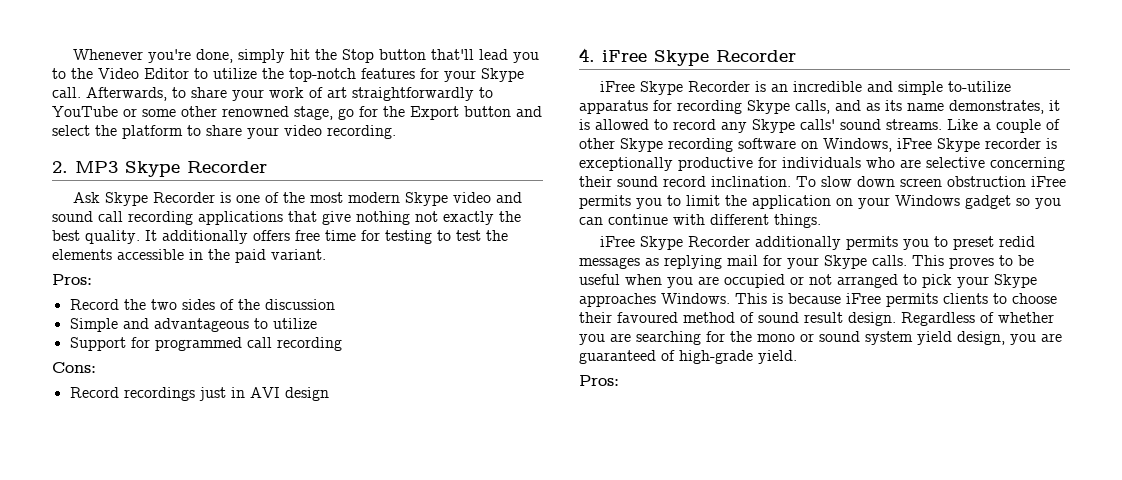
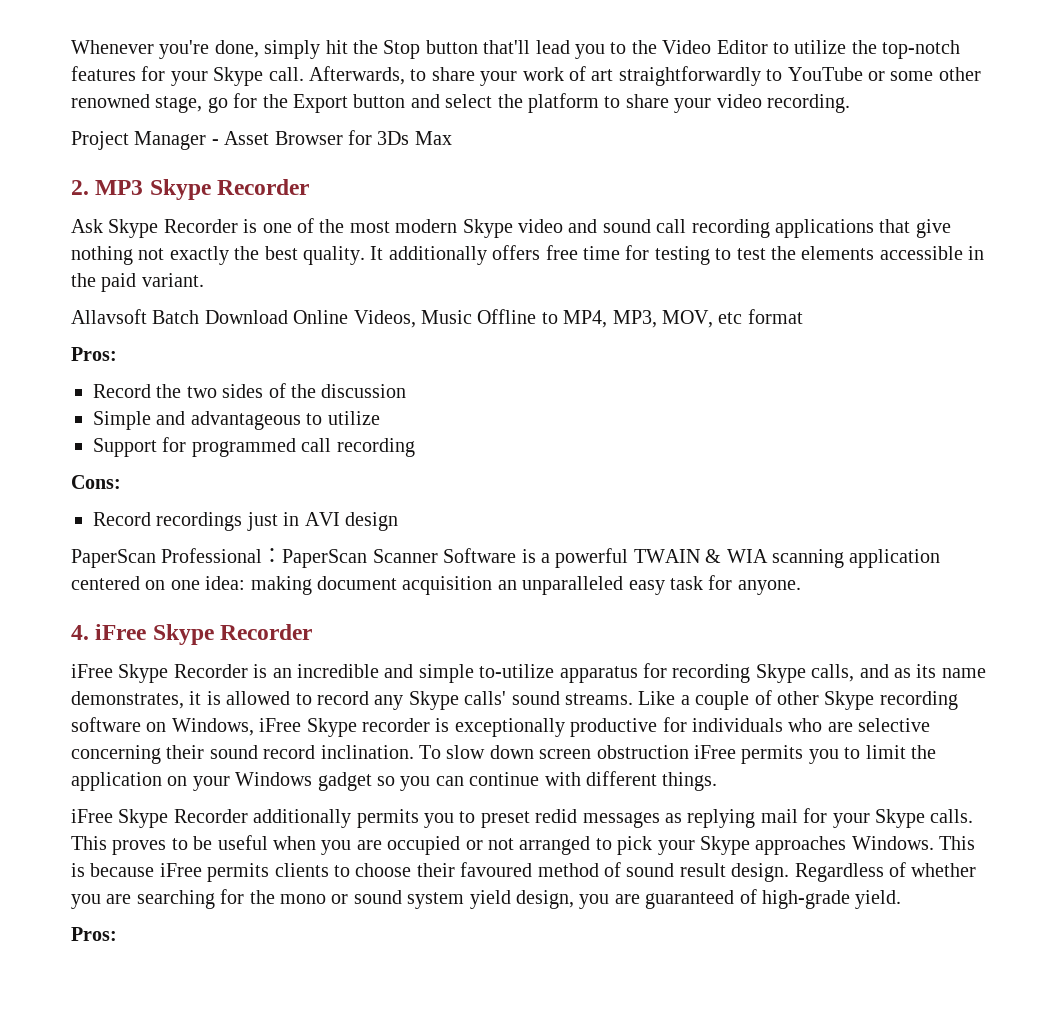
+ Project Manager - Asset Browser for 3Ds Max
+ Allavsoft Batch Download Online Videos, Music Offline to MP4, MP3, MOV, etc format
+ PaperScan Professional：PaperScan Scanner Software is a powerful TWAIN & WIA scanning application centered on one idea: making document acquisition an unparalleled easy task for anyone.

